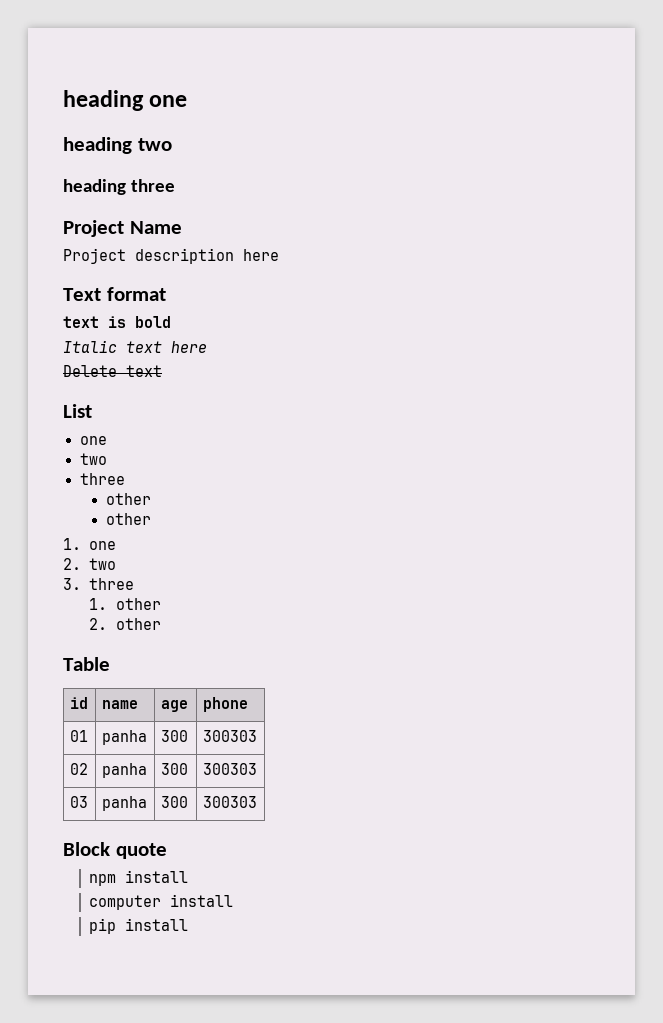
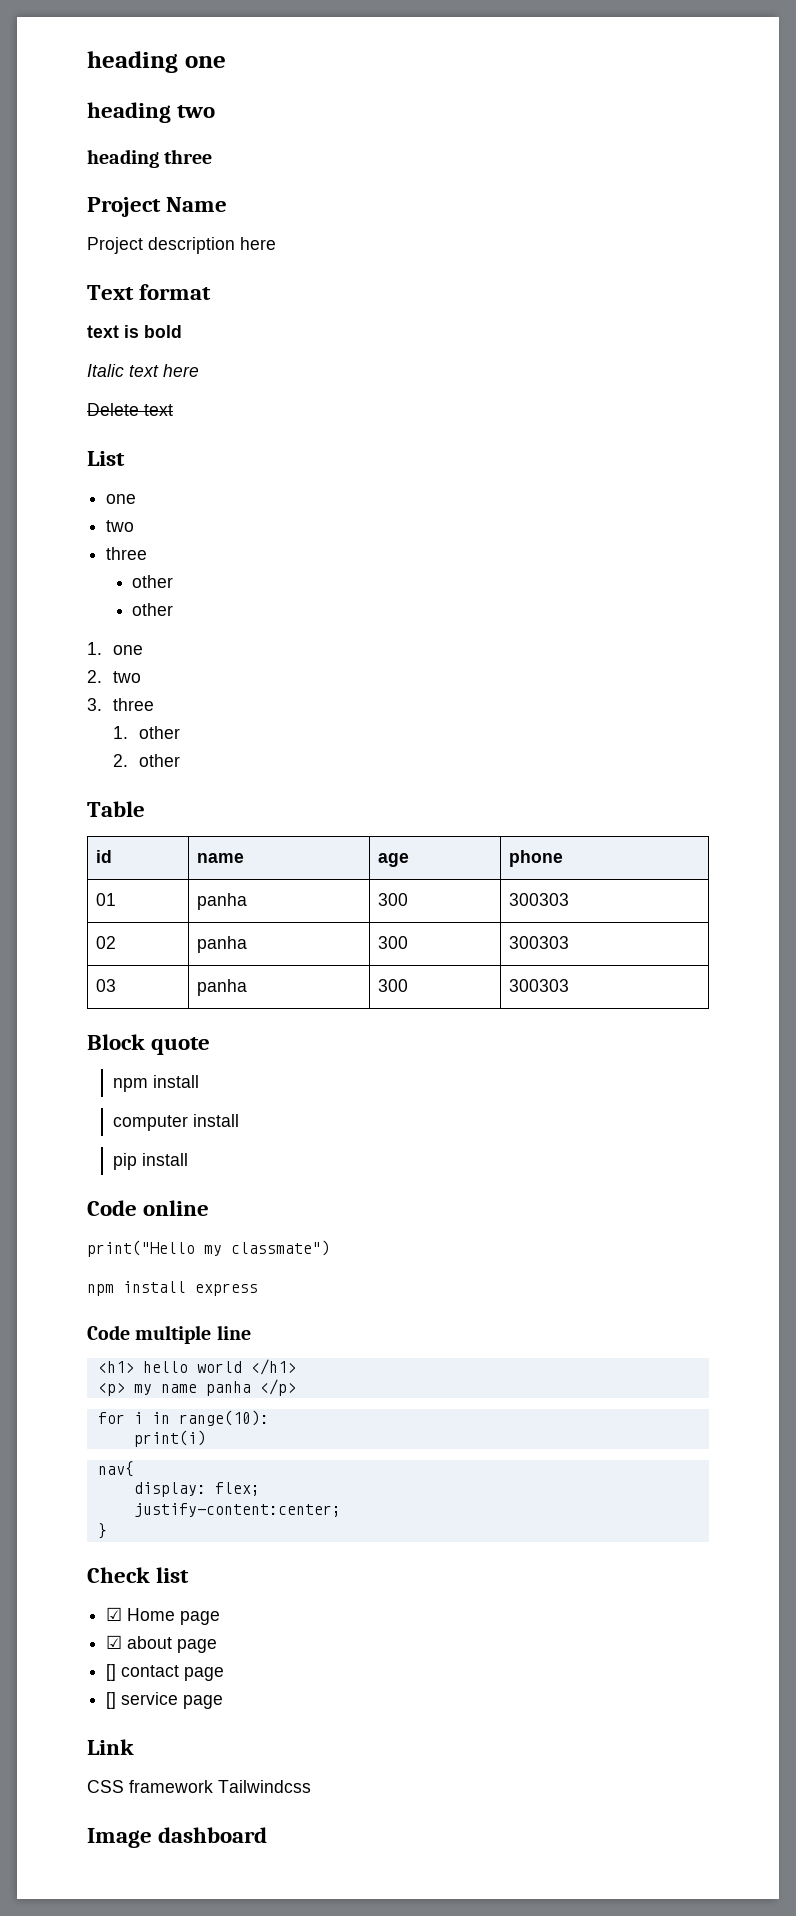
+ Code online
+ print("Hello my classmate")
+ npm install express
+ Code multiple line
+ <h1> hello world </h1>
+ <p> my name panha </p>
+ for i in range(10):
+ print(i)
+ nav{
+ display: flex;
+ justify-content:center;
+ }
+ Check list
+ ☑ Home page
+ ☑ about page
+ [] contact page
+ [] service page
+ Link
+ CSS framework Tailwindcss
+ Image dashboard

